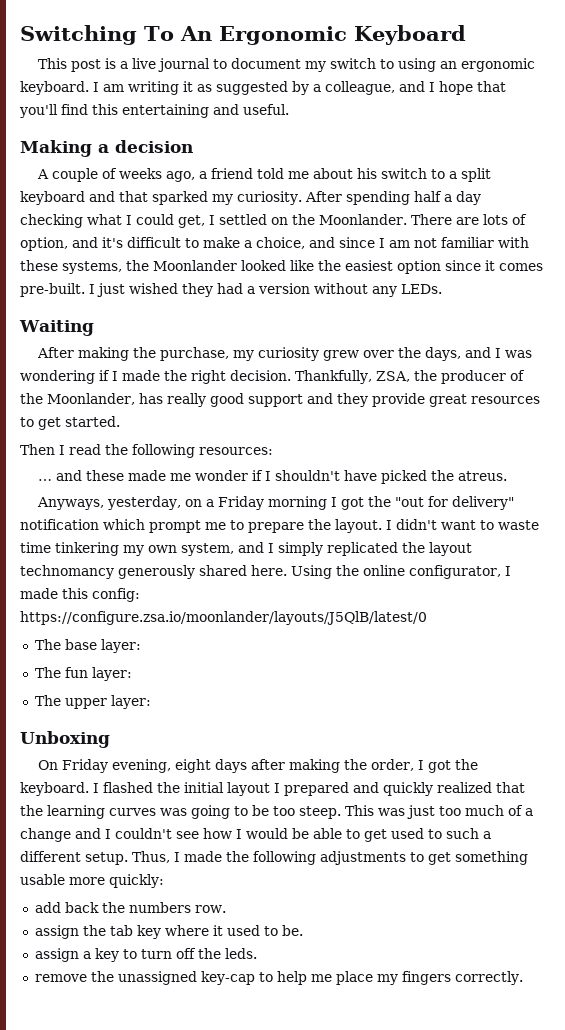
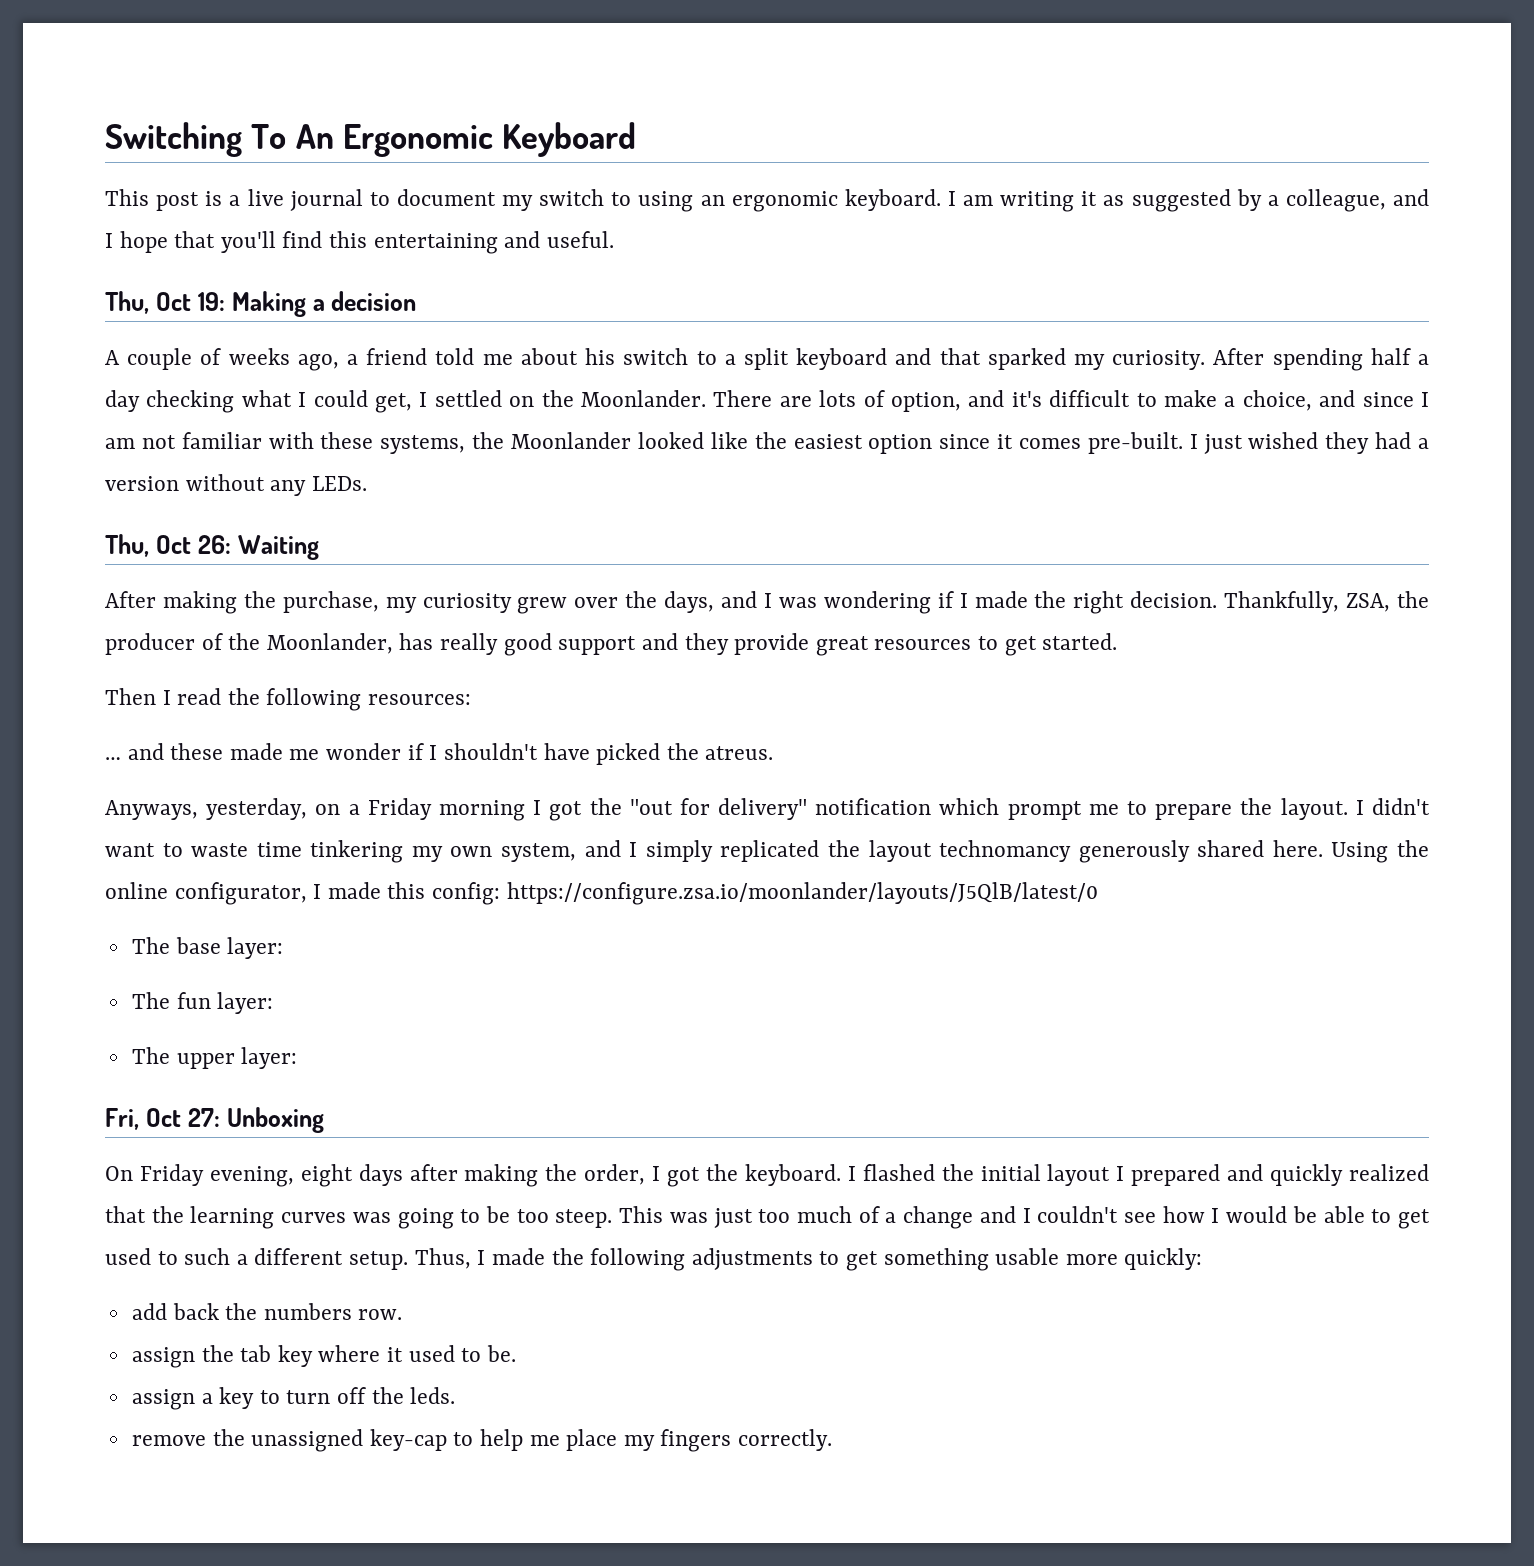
- Making a decision
+ Thu, Oct 19: Making a decision
- Waiting
+ Thu, Oct 26: Waiting
- Unboxing
+ Fri, Oct 27: Unboxing

